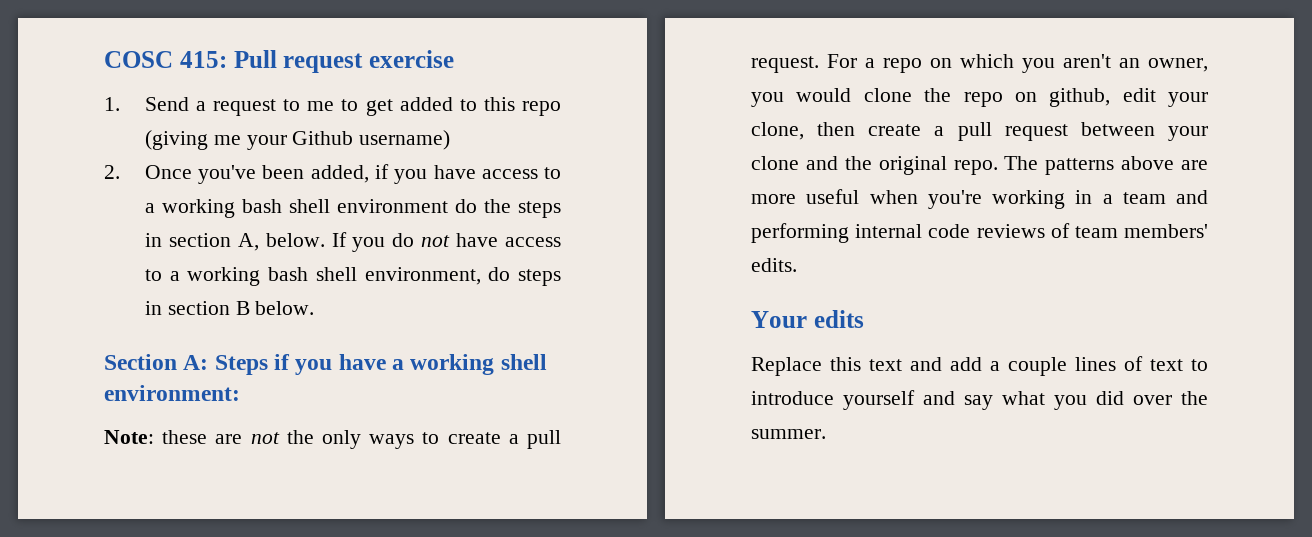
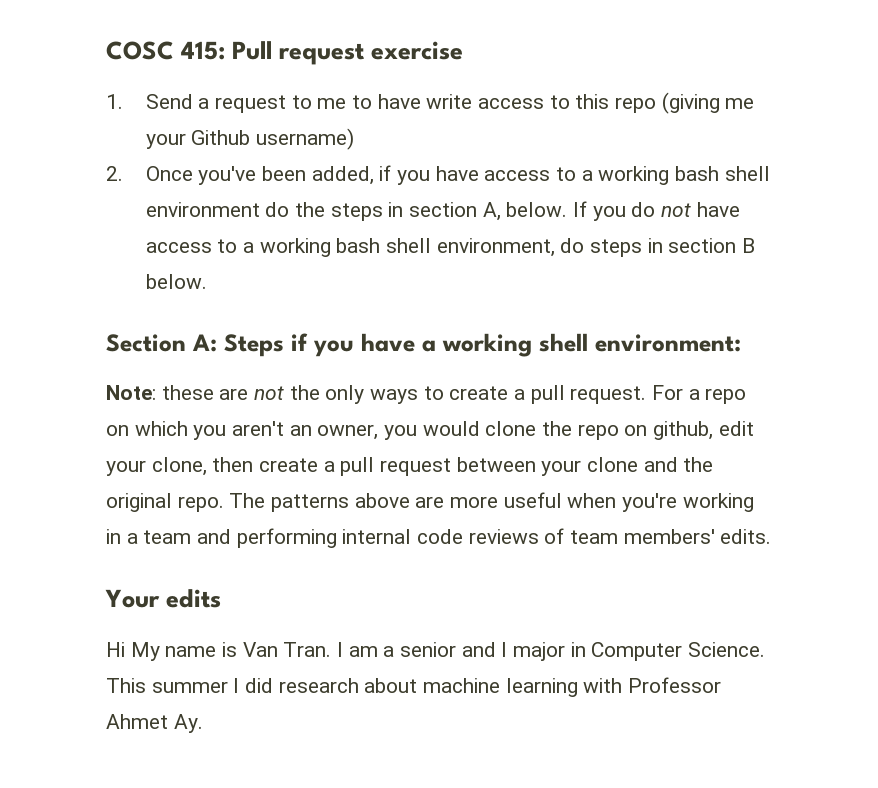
- 1. Send a request to me to get added to this repo (giving me your Github username)
+ 1. Send a request to me to have write access to this repo (giving me your Github username)
- Replace this text and add a couple lines of text to introduce yourself and say what you did over the summer.
+ Hi My name is Van Tran. I am a senior and I major in Computer Science. This summer I did research about machine learning with Professor Ahmet Ay.

